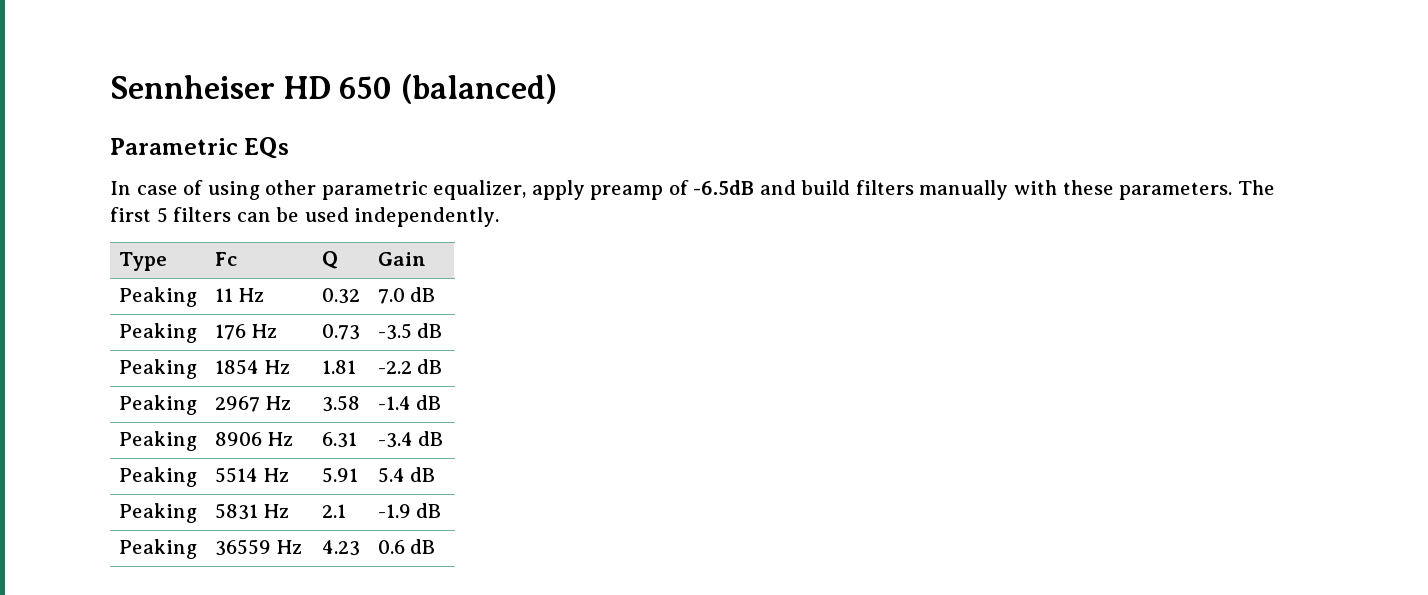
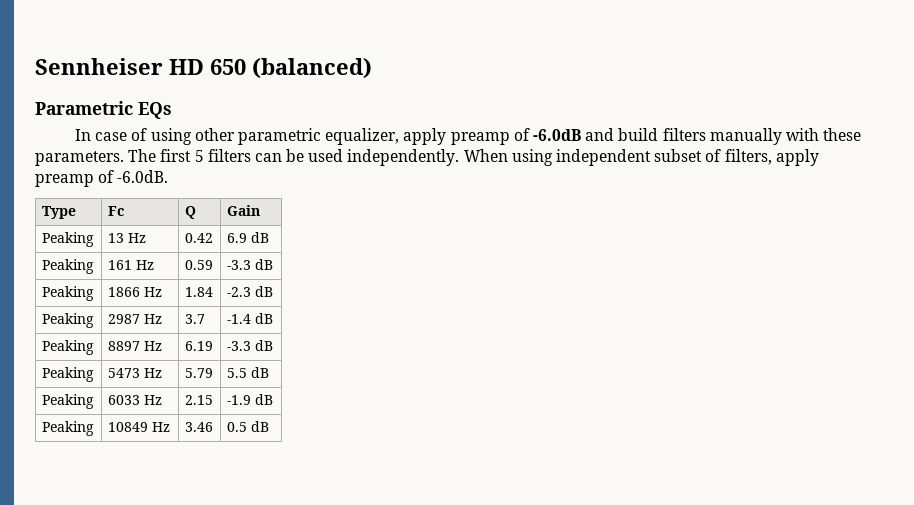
- In case of using other parametric equalizer, apply preamp of -6.5dB and build filters manually with these parameters.
+ In case of using other parametric equalizer, apply preamp of -6.0dB and build filters manually with these parameters.
+ When using independent subset of filters, apply preamp of -6.0dB.
- Peaking | 11 Hz | 0.32 | 7.0 dB
- Peaking | 176 Hz | 0.73 | -3.5 dB
- Peaking | 1854 Hz | 1.81 | -2.2 dB
- Peaking | 2967 Hz | 3.58 | -1.4 dB
+ Peaking | 13 Hz | 0.42 | 6.9 dB
+ Peaking | 161 Hz | 0.59 | -3.3 dB
+ Peaking | 1866 Hz | 1.84 | -2.3 dB
+ Peaking | 2987 Hz | 3.7 | -1.4 dB
- Peaking | 8906 Hz | 6.31 | -3.4 dB
- Peaking | 5514 Hz | 5.91 | 5.4 dB
- Peaking | 5831 Hz | 2.1 | -1.9 dB
+ Peaking | 8897 Hz | 6.19 | -3.3 dB
+ Peaking | 5473 Hz | 5.79 | 5.5 dB
+ Peaking | 6033 Hz | 2.15 | -1.9 dB
- Peaking | 36559 Hz | 4.23 | 0.6 dB
+ Peaking | 10849 Hz | 3.46 | 0.5 dB

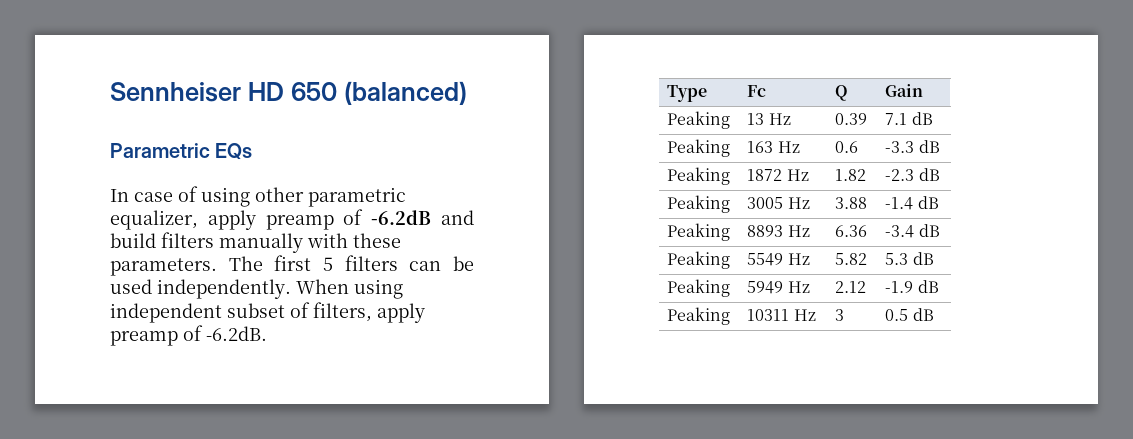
- In case of using other parametric equalizer, apply preamp of -6.0dB and build filters manually with these parameters.
+ In case of using other parametric equalizer, apply preamp of -6.2dB and build filters manually with these parameters.
- When using independent subset of filters, apply preamp of -6.0dB.
+ When using independent subset of filters, apply preamp of -6.2dB.
- Peaking | 13 Hz | 0.42 | 6.9 dB
- Peaking | 161 Hz | 0.59 | -3.3 dB
- Peaking | 1866 Hz | 1.84 | -2.3 dB
+ Peaking | 13 Hz | 0.39 | 7.1 dB
+ Peaking | 163 Hz | 0.6 | -3.3 dB
+ Peaking | 1872 Hz | 1.82 | -2.3 dB
- Peaking | 2987 Hz | 3.7 | -1.4 dB
+ Peaking | 3005 Hz | 3.88 | -1.4 dB
- Peaking | 8897 Hz | 6.19 | -3.3 dB
- Peaking | 5473 Hz | 5.79 | 5.5 dB
- Peaking | 6033 Hz | 2.15 | -1.9 dB
+ Peaking | 8893 Hz | 6.36 | -3.4 dB
+ Peaking | 5549 Hz | 5.82 | 5.3 dB
+ Peaking | 5949 Hz | 2.12 | -1.9 dB
- Peaking | 10849 Hz | 3.46 | 0.5 dB
+ Peaking | 10311 Hz | 3 | 0.5 dB

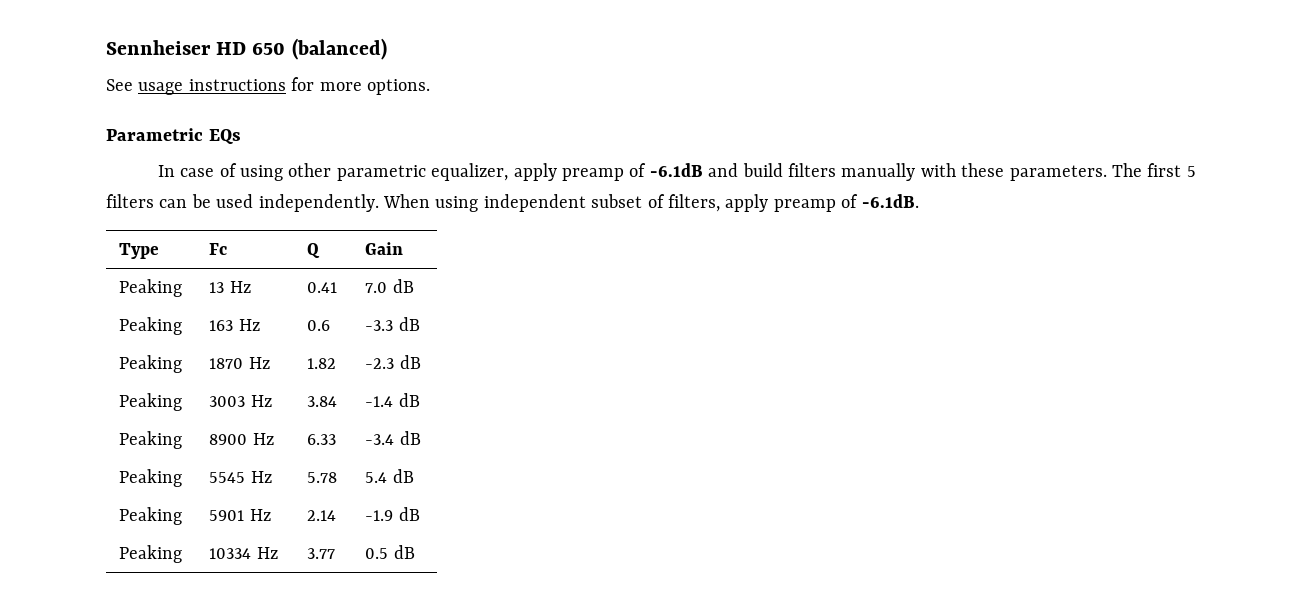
+ See usage instructions for more options.
- In case of using other parametric equalizer, apply preamp of -6.2dB and build filters manually with these parameters.
+ In case of using other parametric equalizer, apply preamp of -6.1dB and build filters manually with these parameters.
- When using independent subset of filters, apply preamp of -6.2dB.
+ When using independent subset of filters, apply preamp of -6.1dB.
- Peaking | 13 Hz | 0.39 | 7.1 dB
+ Peaking | 13 Hz | 0.41 | 7.0 dB
- Peaking | 1872 Hz | 1.82 | -2.3 dB
+ Peaking | 1870 Hz | 1.82 | -2.3 dB
- Peaking | 3005 Hz | 3.88 | -1.4 dB
+ Peaking | 3003 Hz | 3.84 | -1.4 dB
- Peaking | 8893 Hz | 6.36 | -3.4 dB
+ Peaking | 8900 Hz | 6.33 | -3.4 dB
- Peaking | 5549 Hz | 5.82 | 5.3 dB
- Peaking | 5949 Hz | 2.12 | -1.9 dB
+ Peaking | 5545 Hz | 5.78 | 5.4 dB
+ Peaking | 5901 Hz | 2.14 | -1.9 dB
- Peaking | 10311 Hz | 3 | 0.5 dB
+ Peaking | 10334 Hz | 3.77 | 0.5 dB

